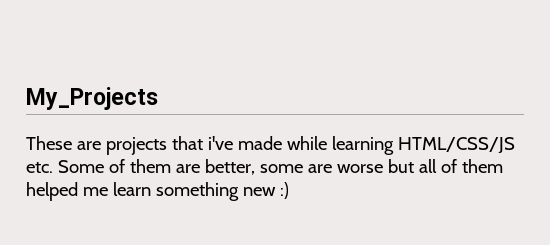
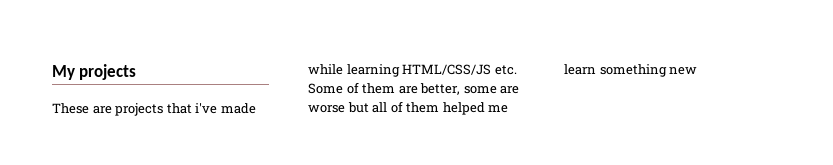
- My_Projects
+ My projects
- These are projects that i've made while learning HTML/CSS/JS etc. Some of them are better, some are worse but all of them helped me learn something new :)
+ These are projects that i've made while learning HTML/CSS/JS etc. Some of them are better, some are worse but all of them helped me learn something new

